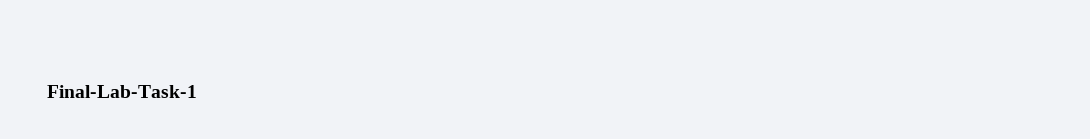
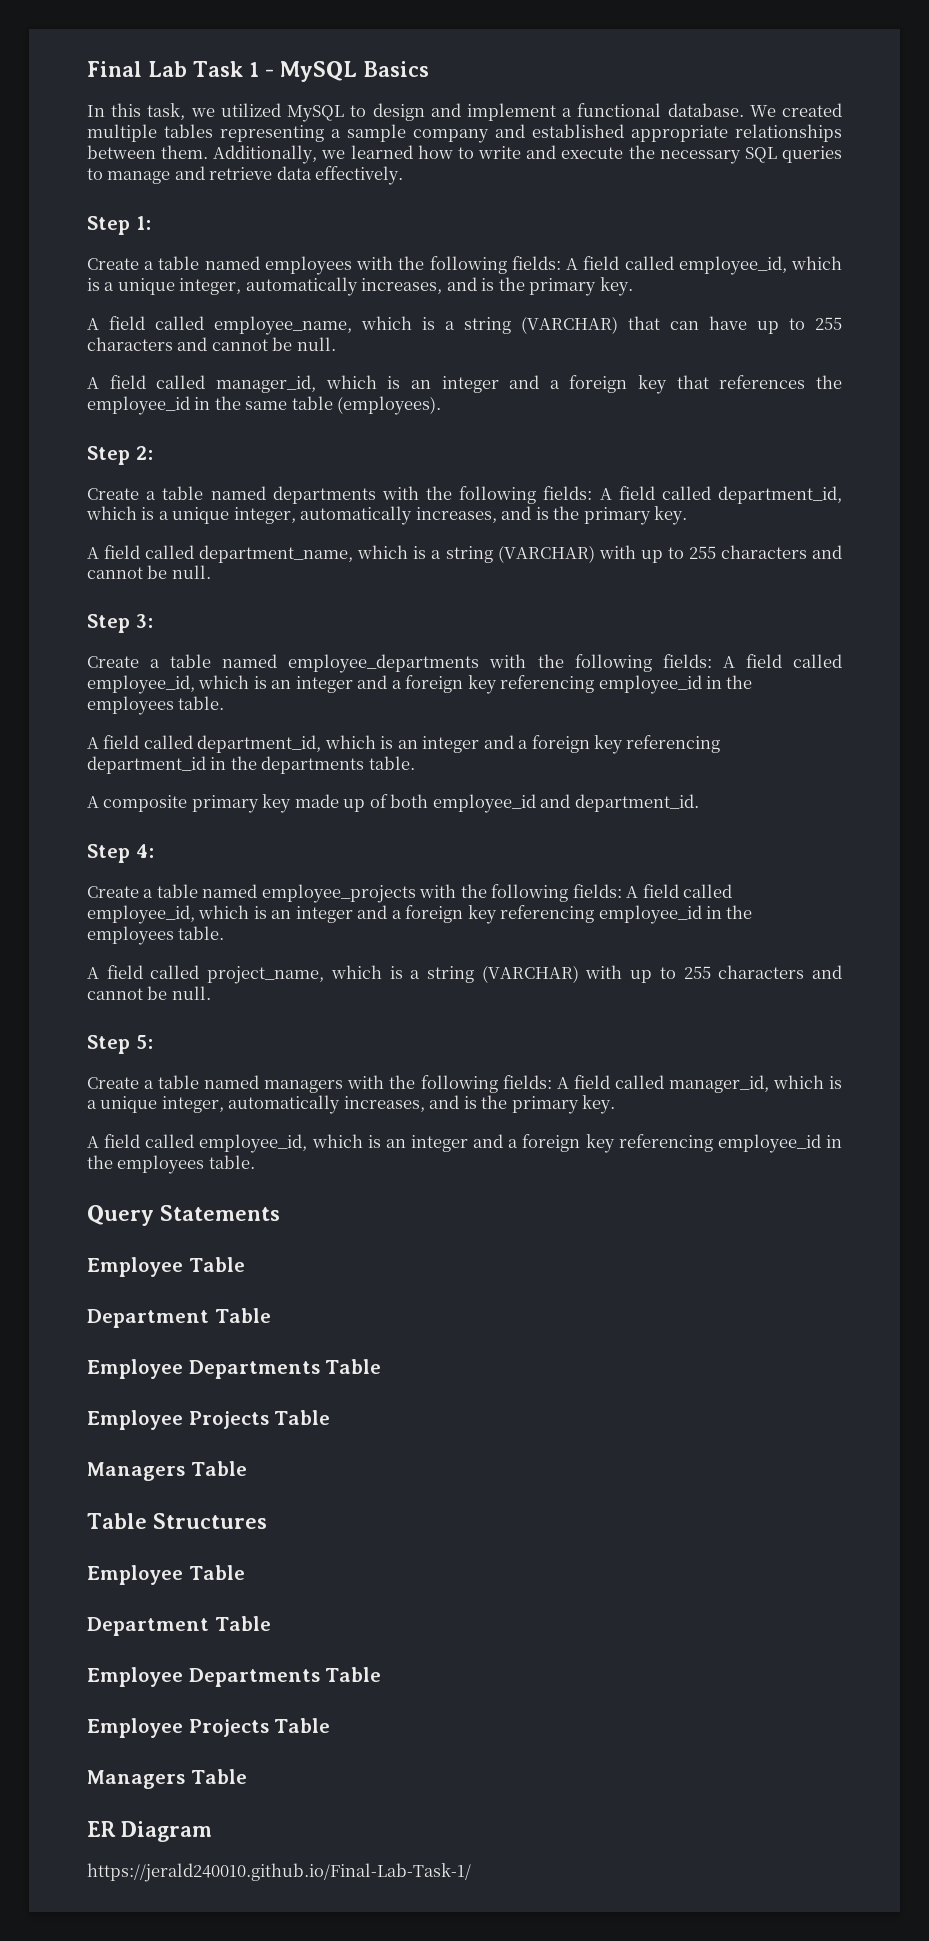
- Final-Lab-Task-1
+ Final Lab Task 1 - MySQL Basics
+ In this task, we utilized MySQL to design and implement a functional database. We created multiple tables representing a sample company and established appropriate relationships between them. Additionally, we learned how to write and execute the necessary SQL queries to manage and retrieve data effectively.
+ Step 1:
+ Create a table named employees with the following fields: A field called employee_id, which is a unique integer, automatically increases, and is the primary key.
+ A field called employee_name, which is a string (VARCHAR) that can have up to 255 characters and cannot be null.
+ A field called manager_id, which is an integer and a foreign key that references the employee_id in the same table (employees).
+ Step 2:
+ Create a table named departments with the following fields: A field called department_id, which is a unique integer, automatically increases, and is the primary key.
+ A field called department_name, which is a string (VARCHAR) with up to 255 characters and cannot be null.
+ Step 3:
+ Create a table named employee_departments with the following fields: A field called employee_id, which is an integer and a foreign key referencing employee_id in the employees table.
+ A field called department_id, which is an integer and a foreign key referencing department_id in the departments table.
+ A composite primary key made up of both employee_id and department_id.
+ Step 4:
+ Create a table named employee_projects with the following fields: A field called employee_id, which is an integer and a foreign key referencing employee_id in the employees table.
+ A field called project_name, which is a string (VARCHAR) with up to 255 characters and cannot be null.
+ Step 5:
+ Create a table named managers with the following fields: A field called manager_id, which is a unique integer, automatically increases, and is the primary key.
+ A field called employee_id, which is an integer and a foreign key referencing employee_id in the employees table.
+ Query Statements
+ Employee Table
+ Department Table
+ Employee Departments Table
+ Employee Projects Table
+ Managers Table
+ Table Structures
+ Employee Table
+ Department Table
+ Employee Departments Table
+ Employee Projects Table
+ Managers Table
+ ER Diagram
+ https://jerald240010.github.io/Final-Lab-Task-1/

